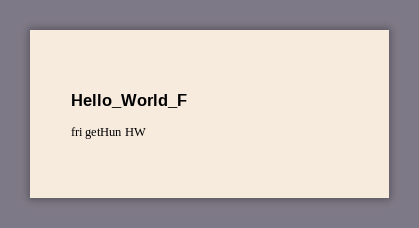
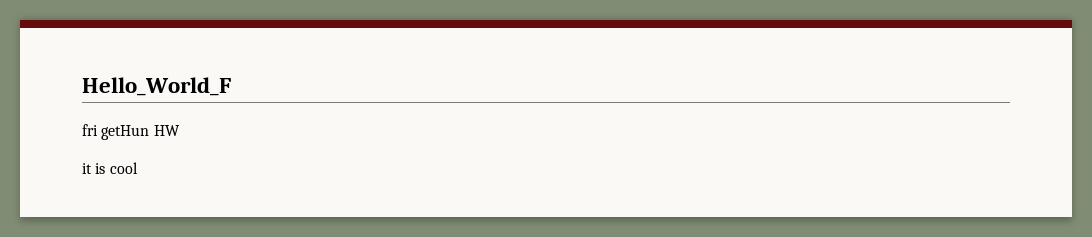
+ it is cool

